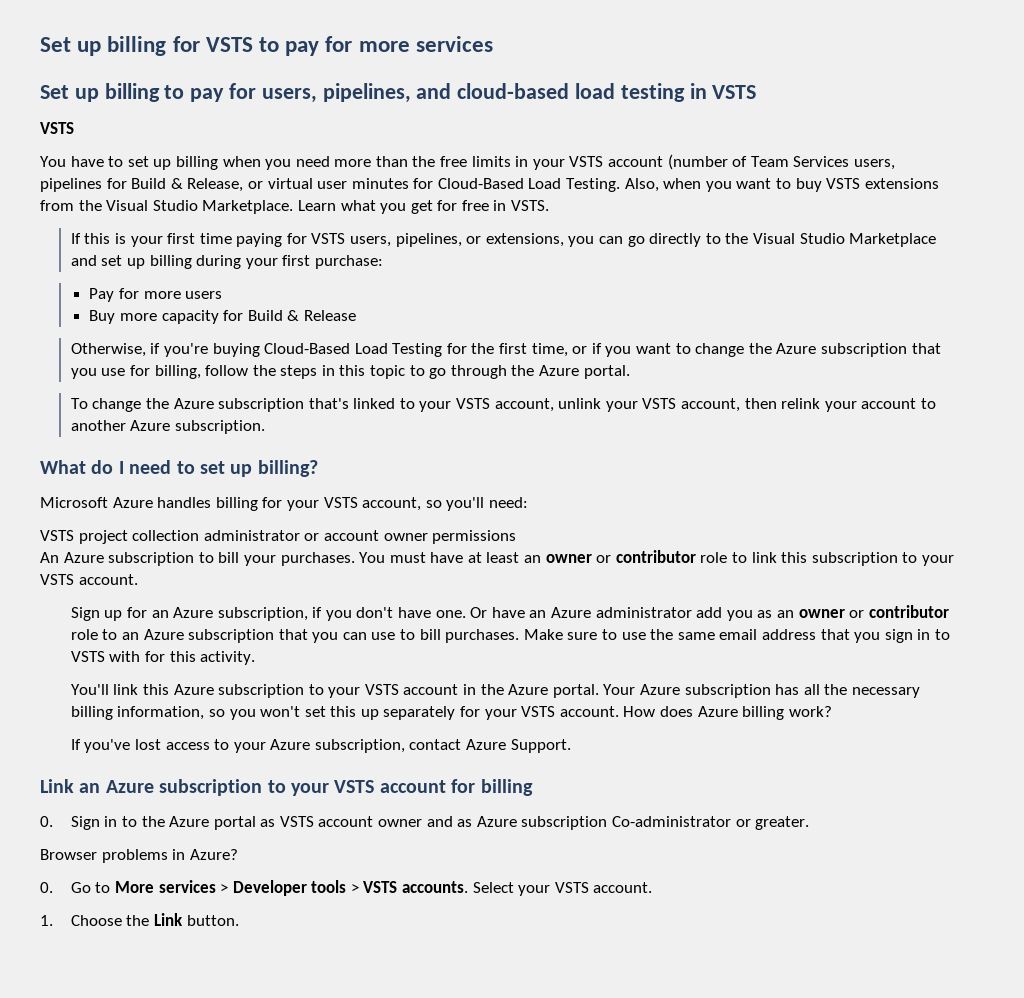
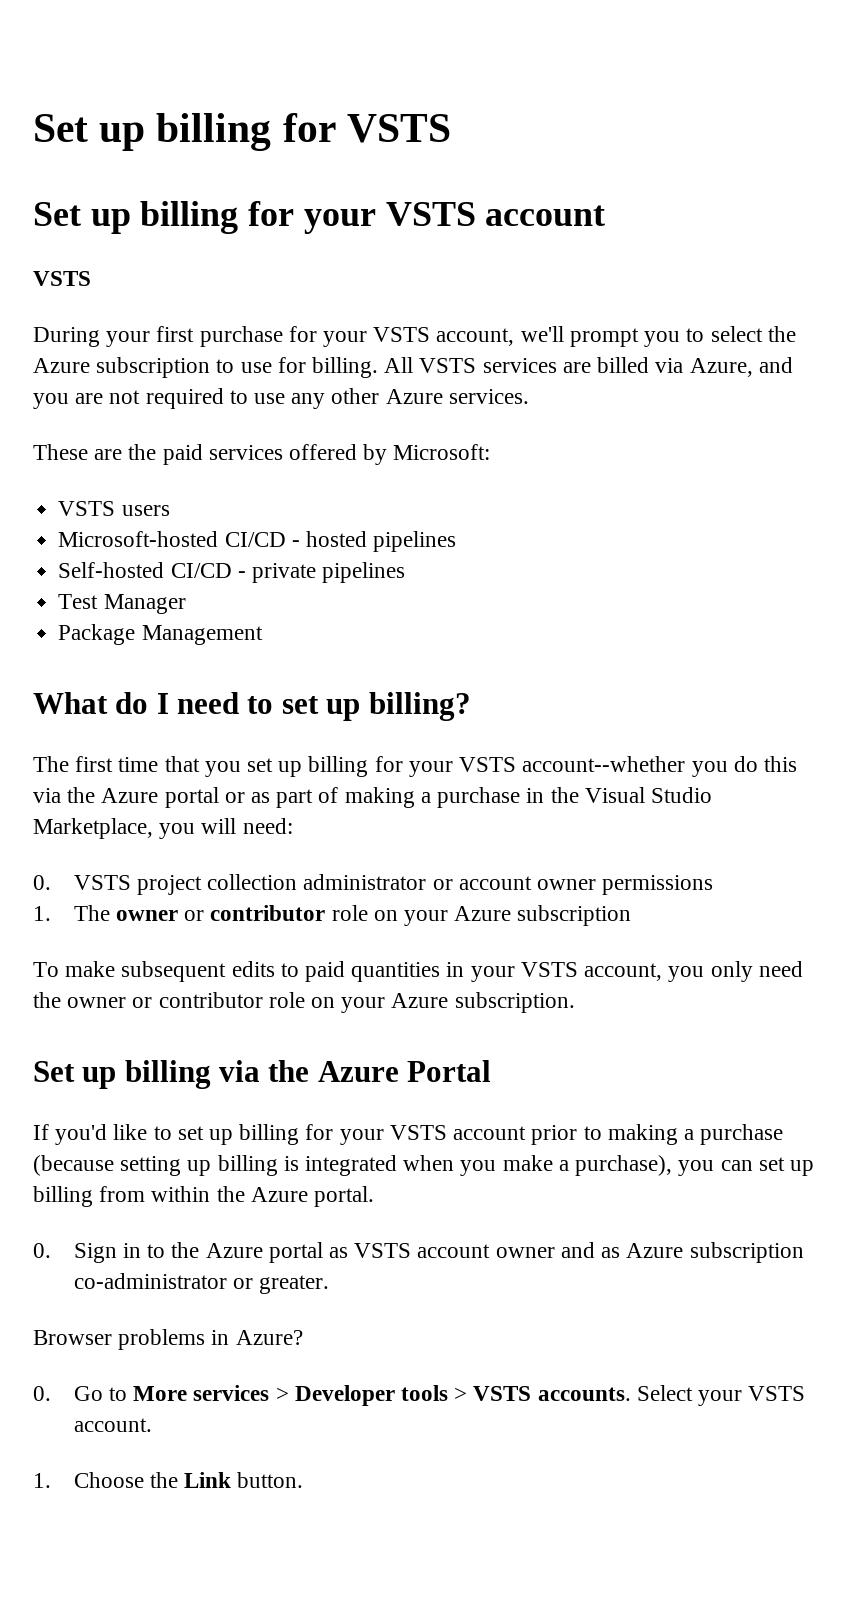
- Set up billing for VSTS to pay for more services
- Set up billing to pay for users, pipelines, and cloud-based load testing in VSTS
+ Set up billing for VSTS
+ Set up billing for your VSTS account
  VSTS
- You have to set up billing when you need more than the free limits in your VSTS account (number of Team Services users, pipelines for Build & Release, or virtual user minutes for Cloud-Based Load Testing. Also, when you want to buy VSTS extensions from the Visual Studio Marketplace. Learn what you get for free in VSTS.
- If this is your first time paying for VSTS users, pipelines, or extensions, you can go directly to the Visual Studio Marketplace and set up billing during your first purchase:
- Pay for more users
- Buy more capacity for Build & Release
- Otherwise, if you're buying Cloud-Based Load Testing for the first time, or if you want to change the Azure subscription that you use for billing, follow the steps in this topic to go through the Azure portal.
- To change the Azure subscription that's linked to your VSTS account, unlink your VSTS account, then relink your account to another Azure subscription.
+ During your first purchase for your VSTS account, we'll prompt you to select the Azure subscription to use for billing. All VSTS services are billed via Azure, and you are not required to use any other Azure services.
+ These are the paid services offered by Microsoft:
+ VSTS users
+ Microsoft-hosted CI/CD - hosted pipelines
+ Self-hosted CI/CD - private pipelines
+ Test Manager
+ Package Management
- Microsoft Azure handles billing for your VSTS account, so you'll need:
+ The first time that you set up billing for your VSTS account--whether you do this via the Azure portal or as part of making a purchase in the Visual Studio Marketplace, you will need:
- VSTS project collection administrator or account owner permissions
+ 0. VSTS project collection administrator or account owner permissions
- An Azure subscription to bill your purchases. You must have at least an owner or contributor role to link this subscription to your VSTS account.
- Sign up for an Azure subscription, if you don't have one. Or have an Azure administrator add you as an owner or contributor role to an Azure subscription that you can use to bill purchases. Make sure to use the same email address that you sign in to VSTS with for this activity.
- You'll link this Azure subscription to your VSTS account in the Azure portal. Your Azure subscription has all the necessary billing information, so you won't set this up separately for your VSTS account. How does Azure billing work?
- If you've lost access to your Azure subscription, contact Azure Support.
- Link an Azure subscription to your VSTS account for billing
+ 1. The owner or contributor role on your Azure subscription
+ To make subsequent edits to paid quantities in your VSTS account, you only need the owner or contributor role on your Azure subscription.
+ Set up billing via the Azure Portal
+ If you'd like to set up billing for your VSTS account prior to making a purchase (because setting up billing is integrated when you make a purchase), you can set up billing from within the Azure portal.
- 0. Sign in to the Azure portal as VSTS account owner and as Azure subscription Co-administrator or greater.
+ 0. Sign in to the Azure portal as VSTS account owner and as Azure subscription co-administrator or greater.

